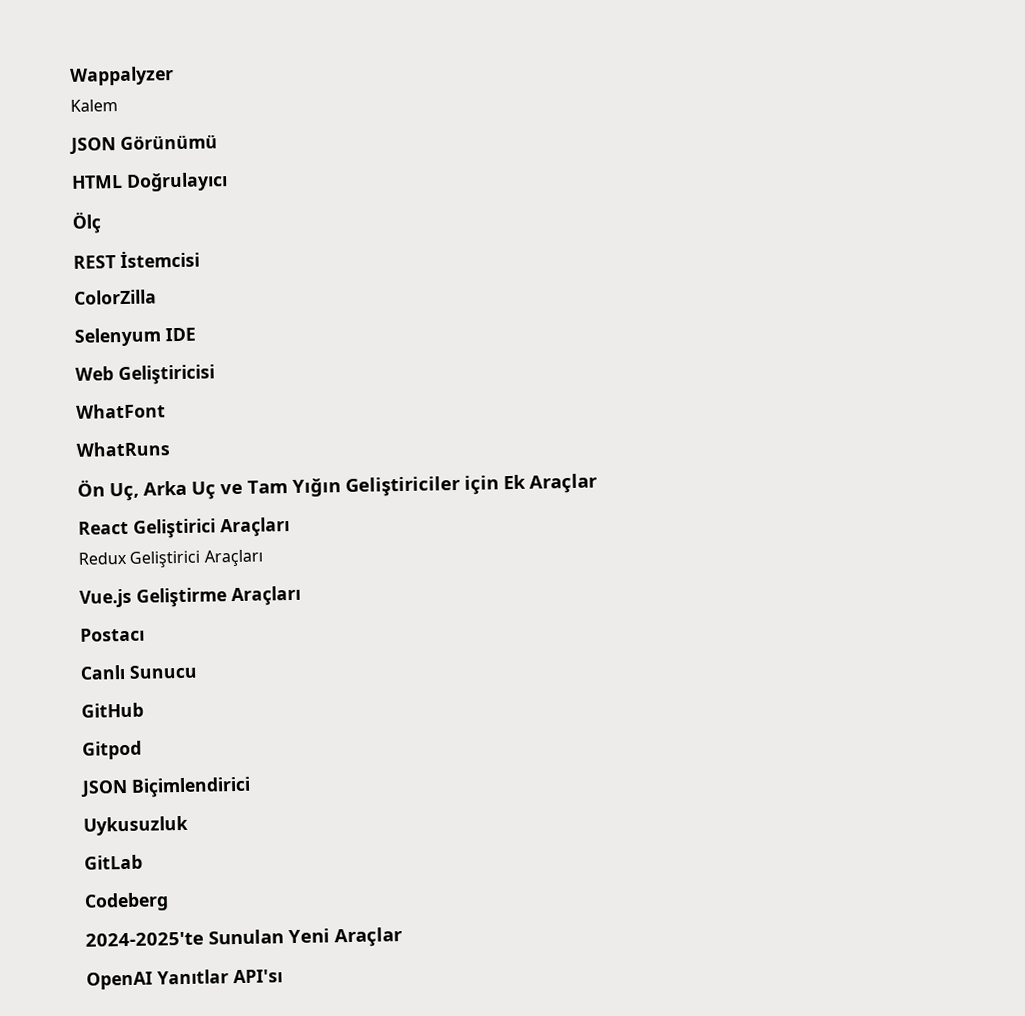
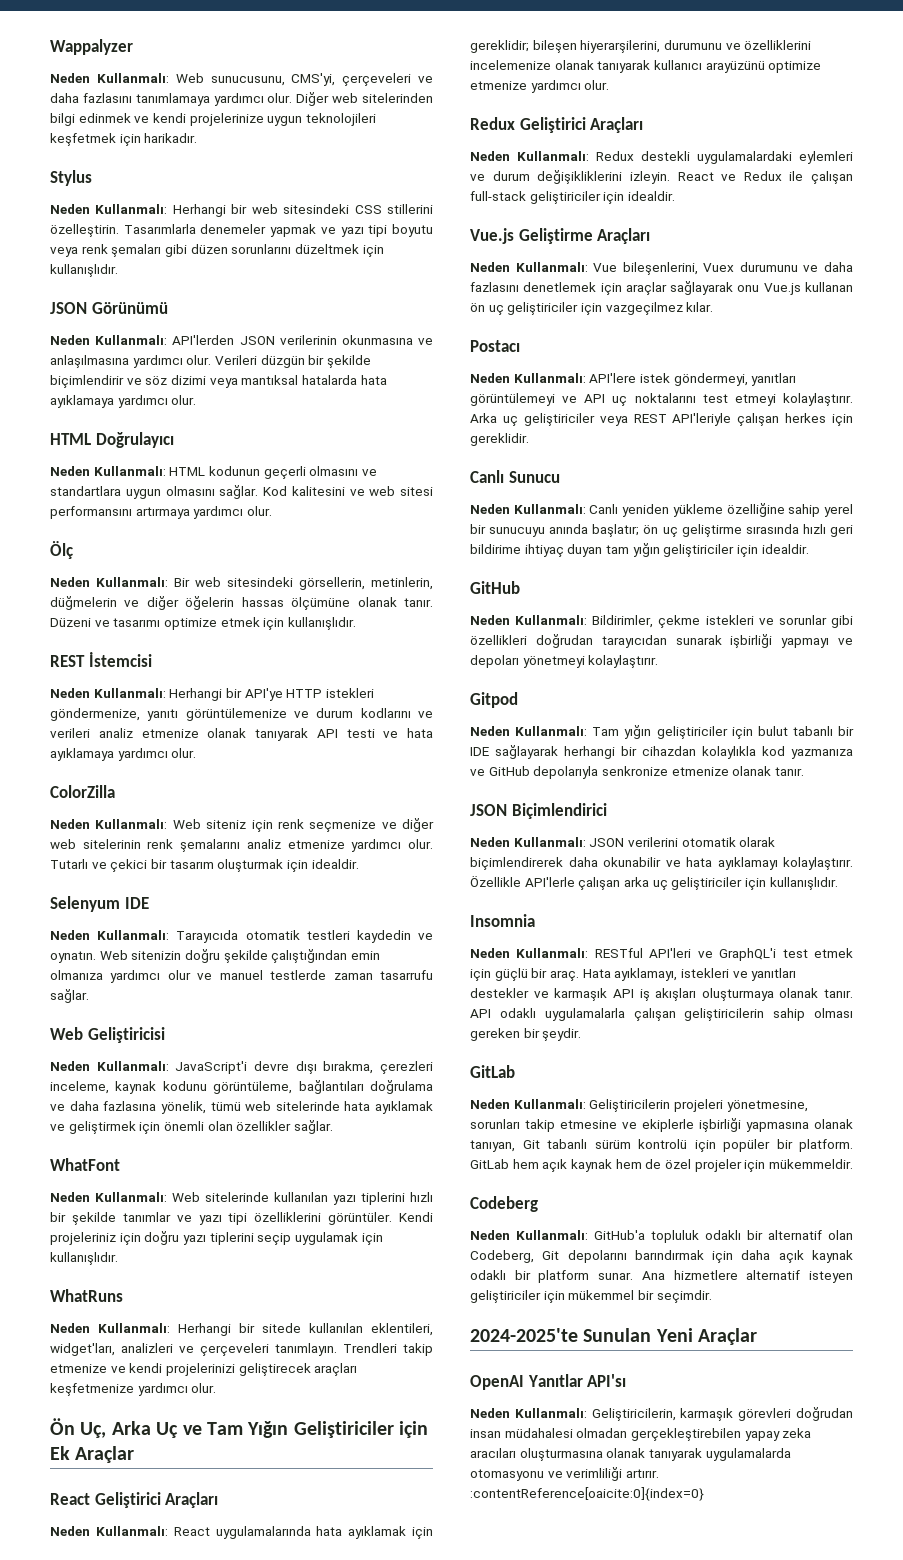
- Kalem
+ Neden Kullanmalı: Web sunucusunu, CMS'yi, çerçeveleri ve daha fazlasını tanımlamaya yardımcı olur. Diğer web sitelerinden bilgi edinmek ve kendi projelerinize uygun teknolojileri keşfetmek için harikadır.
+ Stylus
+ Neden Kullanmalı: Herhangi bir web sitesindeki CSS stillerini özelleştirin. Tasarımlarla denemeler yapmak ve yazı tipi boyutu veya renk şemaları gibi düzen sorunlarını düzeltmek için kullanışlıdır.
  JSON Görünümü
+ Neden Kullanmalı: API'lerden JSON verilerinin okunmasına ve anlaşılmasına yardımcı olur. Verileri düzgün bir şekilde biçimlendirir ve söz dizimi veya mantıksal hatalarda hata ayıklamaya yardımcı olur.
  HTML Doğrulayıcı
+ Neden Kullanmalı: HTML kodunun geçerli olmasını ve standartlara uygun olmasını sağlar. Kod kalitesini ve web sitesi performansını artırmaya yardımcı olur.
  Ölç
+ Neden Kullanmalı: Bir web sitesindeki görsellerin, metinlerin, düğmelerin ve diğer öğelerin hassas ölçümüne olanak tanır. Düzeni ve tasarımı optimize etmek için kullanışlıdır.
  REST İstemcisi
+ Neden Kullanmalı: Herhangi bir API'ye HTTP istekleri göndermenize, yanıtı görüntülemenize ve durum kodlarını ve verileri analiz etmenize olanak tanıyarak API testi ve hata ayıklamaya yardımcı olur.
  ColorZilla
+ Neden Kullanmalı: Web siteniz için renk seçmenize ve diğer web sitelerinin renk şemalarını analiz etmenize yardımcı olur. Tutarlı ve çekici bir tasarım oluşturmak için idealdir.
  Selenyum IDE
+ Neden Kullanmalı: Tarayıcıda otomatik testleri kaydedin ve oynatın. Web sitenizin doğru şekilde çalıştığından emin olmanıza yardımcı olur ve manuel testlerde zaman tasarrufu sağlar.
  Web Geliştiricisi
+ Neden Kullanmalı: JavaScript'i devre dışı bırakma, çerezleri inceleme, kaynak kodunu görüntüleme, bağlantıları doğrulama ve daha fazlasına yönelik, tümü web sitelerinde hata ayıklamak ve geliştirmek için önemli olan özellikler sağlar.
  WhatFont
+ Neden Kullanmalı: Web sitelerinde kullanılan yazı tiplerini hızlı bir şekilde tanımlar ve yazı tipi özelliklerini görüntüler. Kendi projeleriniz için doğru yazı tiplerini seçip uygulamak için kullanışlıdır.
  WhatRuns
+ Neden Kullanmalı: Herhangi bir sitede kullanılan eklentileri, widget'ları, analizleri ve çerçeveleri tanımlayın. Trendleri takip etmenize ve kendi projelerinizi geliştirecek araçları keşfetmenize yardımcı olur.
+ Neden Kullanmalı: React uygulamalarında hata ayıklamak için gereklidir; bileşen hiyerarşilerini, durumunu ve özelliklerini incelemenize olanak tanıyarak kullanıcı arayüzünü optimize etmenize yardımcı olur.
  Redux Geliştirici Araçları
+ Neden Kullanmalı: Redux destekli uygulamalardaki eylemleri ve durum değişikliklerini izleyin. React ve Redux ile çalışan full-stack geliştiriciler için idealdir.
  Vue.js Geliştirme Araçları
+ Neden Kullanmalı: Vue bileşenlerini, Vuex durumunu ve daha fazlasını denetlemek için araçlar sağlayarak onu Vue.js kullanan ön uç geliştiriciler için vazgeçilmez kılar.
  Postacı
+ Neden Kullanmalı: API'lere istek göndermeyi, yanıtları görüntülemeyi ve API uç noktalarını test etmeyi kolaylaştırır. Arka uç geliştiriciler veya REST API'leriyle çalışan herkes için gereklidir.
  Canlı Sunucu
+ Neden Kullanmalı: Canlı yeniden yükleme özelliğine sahip yerel bir sunucuyu anında başlatır; ön uç geliştirme sırasında hızlı geri bildirime ihtiyaç duyan tam yığın geliştiriciler için idealdir.
  GitHub
+ Neden Kullanmalı: Bildirimler, çekme istekleri ve sorunlar gibi özellikleri doğrudan tarayıcıdan sunarak işbirliği yapmayı ve depoları yönetmeyi kolaylaştırır.
  Gitpod
+ Neden Kullanmalı: Tam yığın geliştiriciler için bulut tabanlı bir IDE sağlayarak herhangi bir cihazdan kolaylıkla kod yazmanıza ve GitHub depolarıyla senkronize etmenize olanak tanır.
  JSON Biçimlendirici
- Uykusuzluk
+ Neden Kullanmalı: JSON verilerini otomatik olarak biçimlendirerek daha okunabilir ve hata ayıklamayı kolaylaştırır. Özellikle API'lerle çalışan arka uç geliştiriciler için kullanışlıdır.
+ Insomnia
+ Neden Kullanmalı: RESTful API'leri ve GraphQL'i test etmek için güçlü bir araç. Hata ayıklamayı, istekleri ve yanıtları destekler ve karmaşık API iş akışları oluşturmaya olanak tanır. API odaklı uygulamalarla çalışan geliştiricilerin sahip olması gereken bir şeydir.
  GitLab
+ Neden Kullanmalı: Geliştiricilerin projeleri yönetmesine, sorunları takip etmesine ve ekiplerle işbirliği yapmasına olanak tanıyan, Git tabanlı sürüm kontrolü için popüler bir platform. GitLab hem açık kaynak hem de özel projeler için mükemmeldir.
  Codeberg
+ Neden Kullanmalı: GitHub'a topluluk odaklı bir alternatif olan Codeberg, Git depolarını barındırmak için daha açık kaynak odaklı bir platform sunar. Ana hizmetlere alternatif isteyen geliştiriciler için mükemmel bir seçimdir.
+ Neden Kullanmalı: Geliştiricilerin, karmaşık görevleri doğrudan insan müdahalesi olmadan gerçekleştirebilen yapay zeka aracıları oluşturmasına olanak tanıyarak uygulamalarda otomasyonu ve verimliliği artırır. :contentReference[oaicite:0]{index=0}

